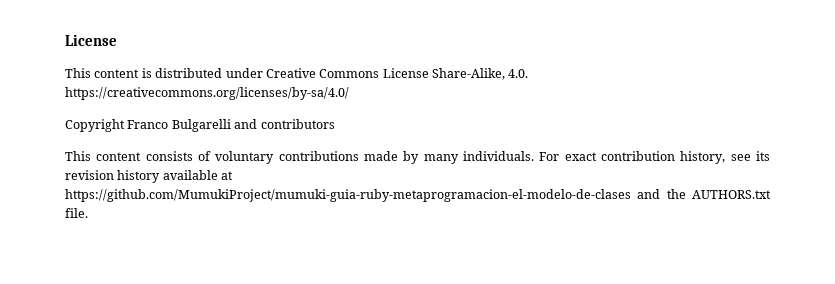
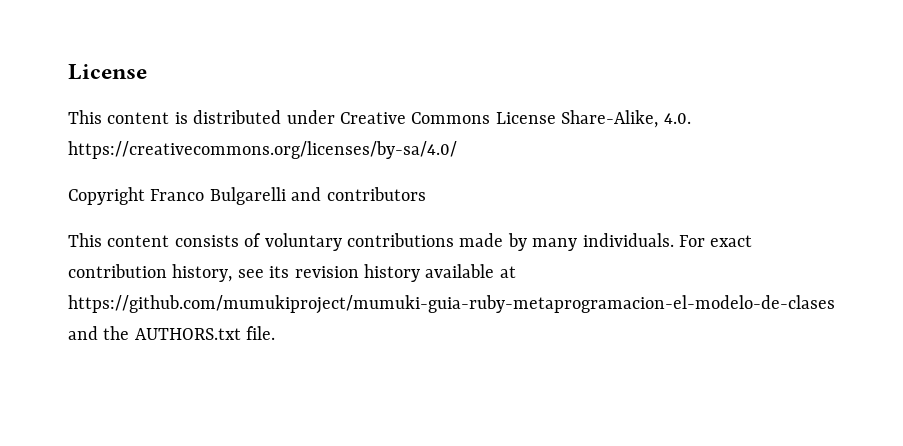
- For exact contribution history, see its revision history available at https://github.com/MumukiProject/mumuki-guia-ruby-metaprogramacion-el-modelo-de-clases and the AUTHORS.txt file.
+ For exact contribution history, see its revision history available at https://github.com/mumukiproject/mumuki-guia-ruby-metaprogramacion-el-modelo-de-clases and the AUTHORS.txt file.

